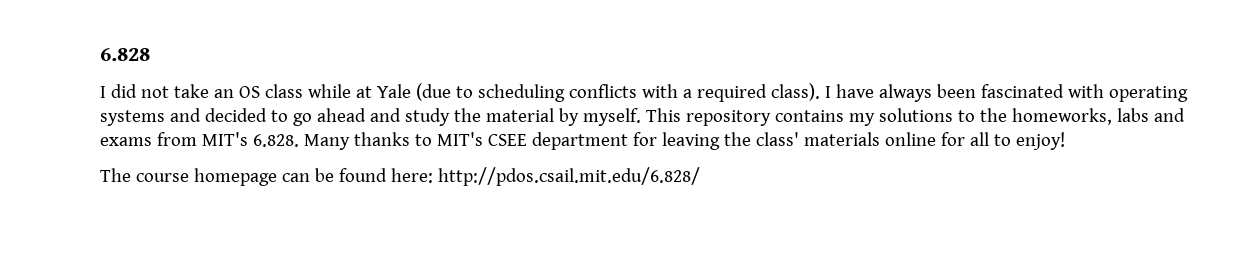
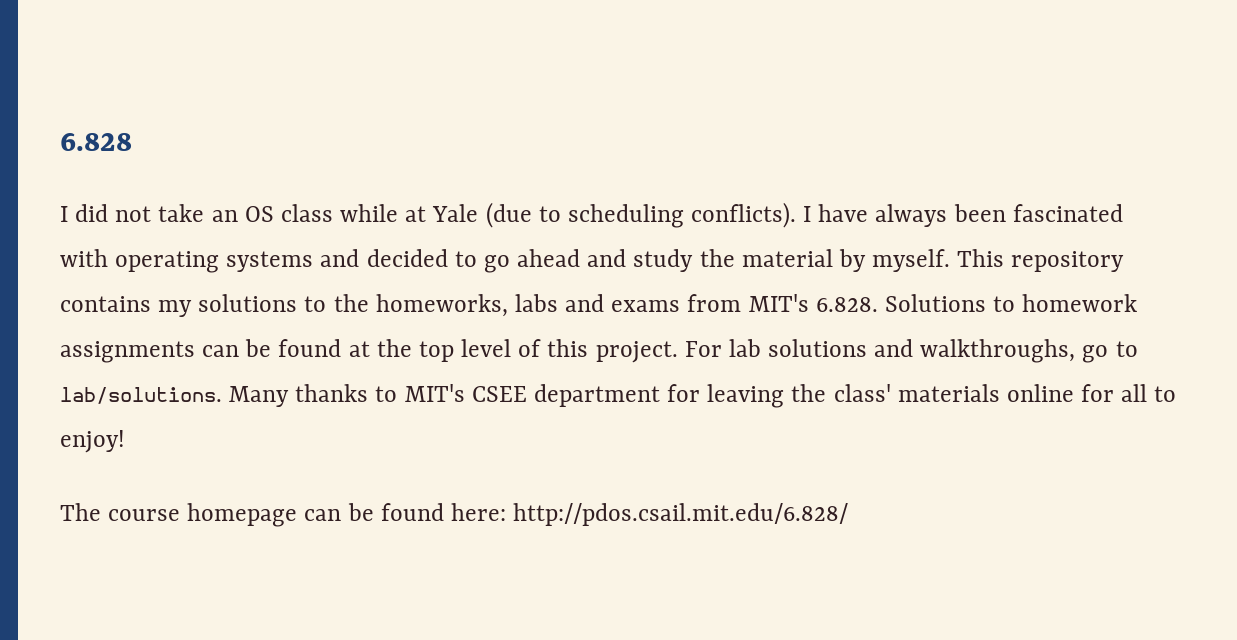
- I did not take an OS class while at Yale (due to scheduling conflicts with a required class).
+ I did not take an OS class while at Yale (due to scheduling conflicts).
- This repository contains my solutions to the homeworks, labs and exams from MIT's 6.828. Many thanks to MIT's CSEE department for leaving the class' materials online for all to enjoy!
+ This repository contains my solutions to the homeworks, labs and exams from MIT's 6.828. Solutions to homework assignments can be found at the top level of this project. For lab solutions and walkthroughs, go to lab/solutions. Many thanks to MIT's CSEE department for leaving the class' materials online for all to enjoy!

